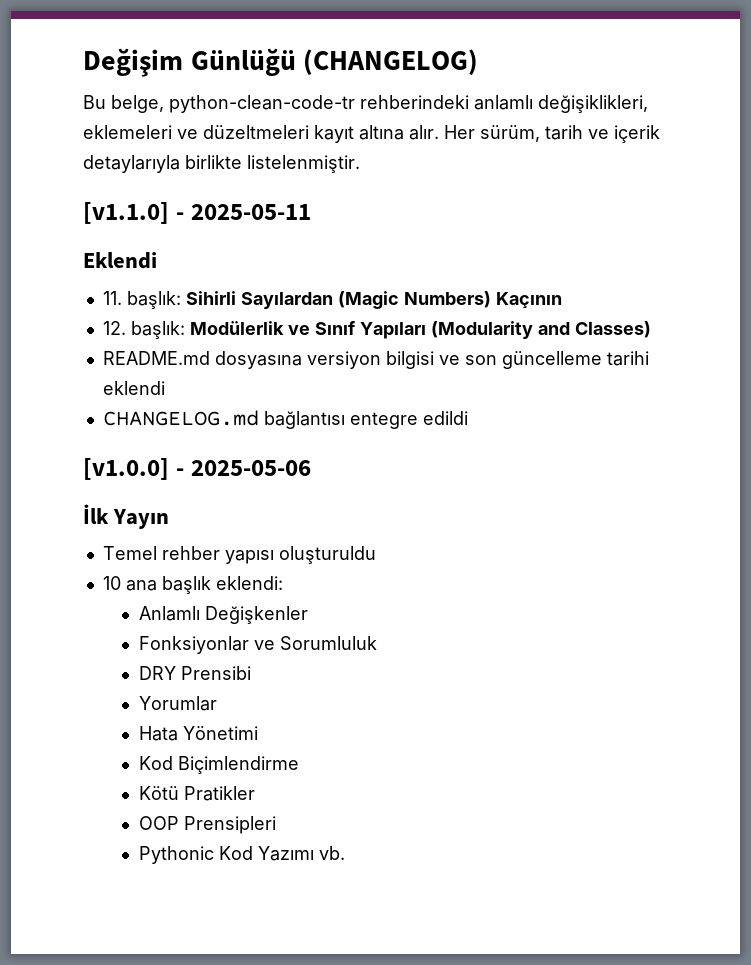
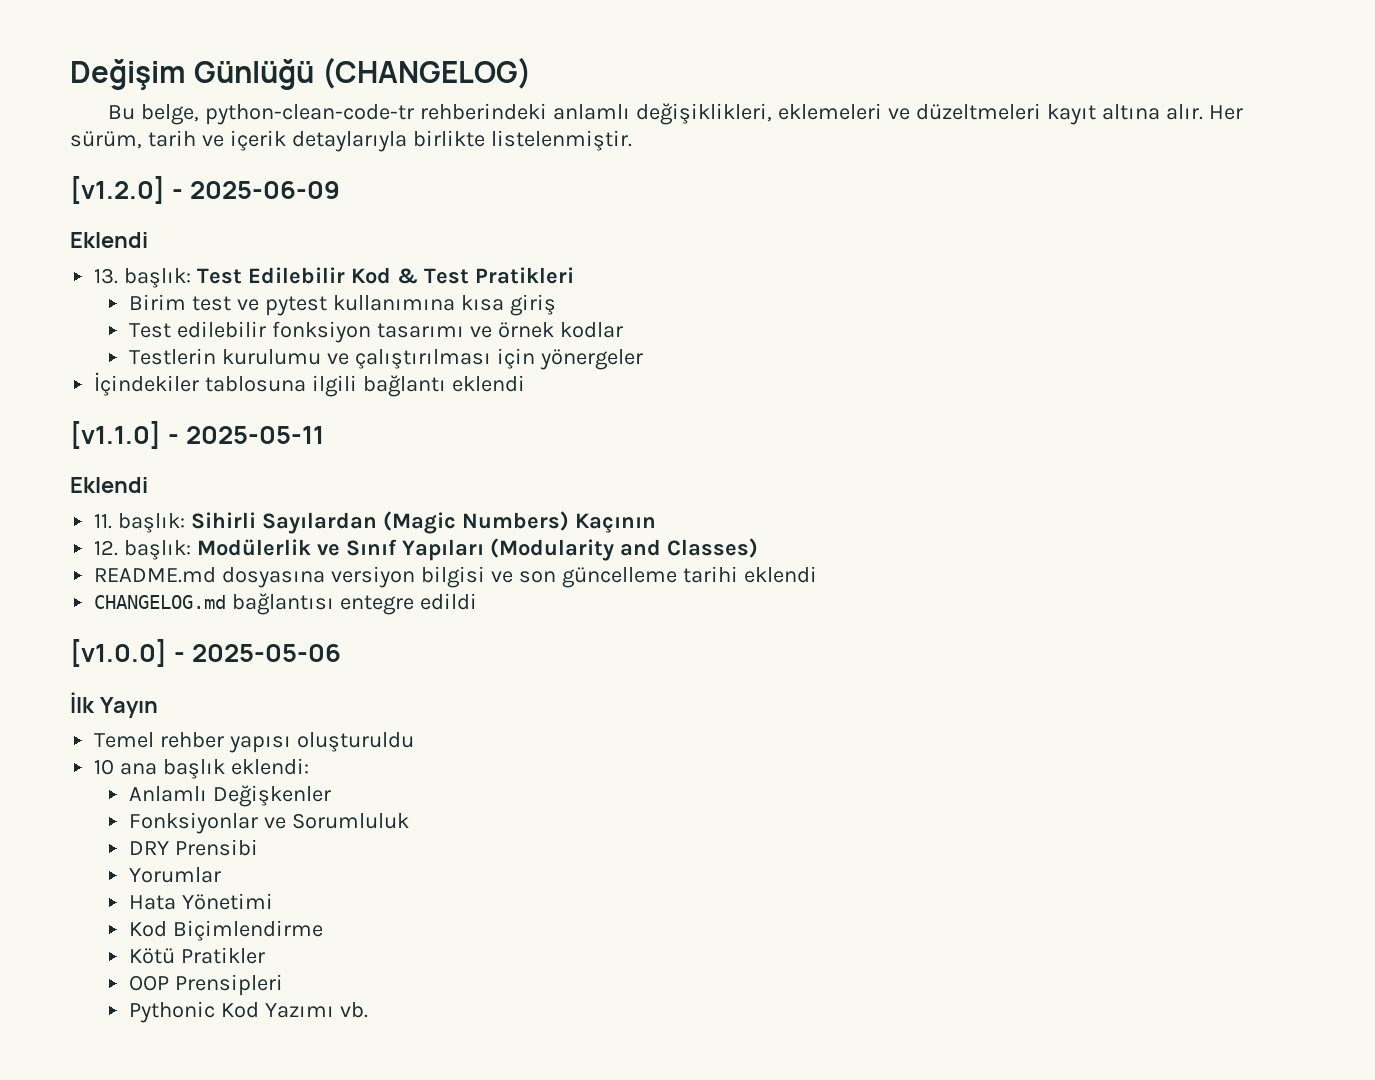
+ [v1.2.0] - 2025-06-09
+ Eklendi
+ 13. başlık: Test Edilebilir Kod & Test Pratikleri
+ Birim test ve pytest kullanımına kısa giriş
+ Test edilebilir fonksiyon tasarımı ve örnek kodlar
+ Testlerin kurulumu ve çalıştırılması için yönergeler
+ İçindekiler tablosuna ilgili bağlantı eklendi

